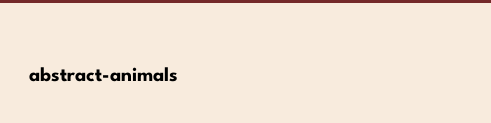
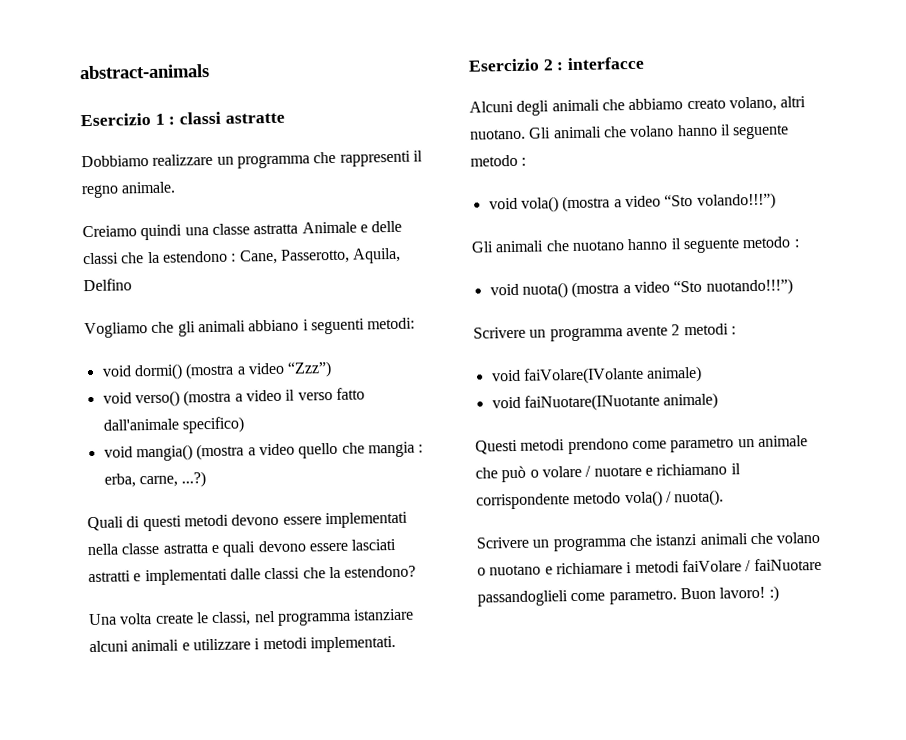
+ Esercizio 1 : classi astratte
+ Dobbiamo realizzare un programma che rappresenti il regno animale.
+ Creiamo quindi una classe astratta Animale e delle classi che la estendono : Cane, Passerotto, Aquila, Delfino
+ Vogliamo che gli animali abbiano i seguenti metodi:
+ void dormi() (mostra a video “Zzz”)
+ void verso() (mostra a video il verso fatto dall'animale specifico)
+ void mangia() (mostra a video quello che mangia : erba, carne, ...?)
+ Quali di questi metodi devono essere implementati nella classe astratta e quali devono essere lasciati astratti e implementati dalle classi che la estendono?
+ Una volta create le classi, nel programma istanziare alcuni animali e utilizzare i metodi implementati.
+ Esercizio 2 : interfacce
+ Alcuni degli animali che abbiamo creato volano, altri nuotano. Gli animali che volano hanno il seguente metodo :
+ void vola() (mostra a video “Sto volando!!!”)
+ Gli animali che nuotano hanno il seguente metodo :
+ void nuota() (mostra a video “Sto nuotando!!!”)
+ Scrivere un programma avente 2 metodi :
+ void faiVolare(IVolante animale)
+ void faiNuotare(INuotante animale)
+ Questi metodi prendono come parametro un animale che può o volare / nuotare e richiamano il corrispondente metodo vola() / nuota().
+ Scrivere un programma che istanzi animali che volano o nuotano e richiamare i metodi faiVolare / faiNuotare passandoglieli come parametro. Buon lavoro! :)

